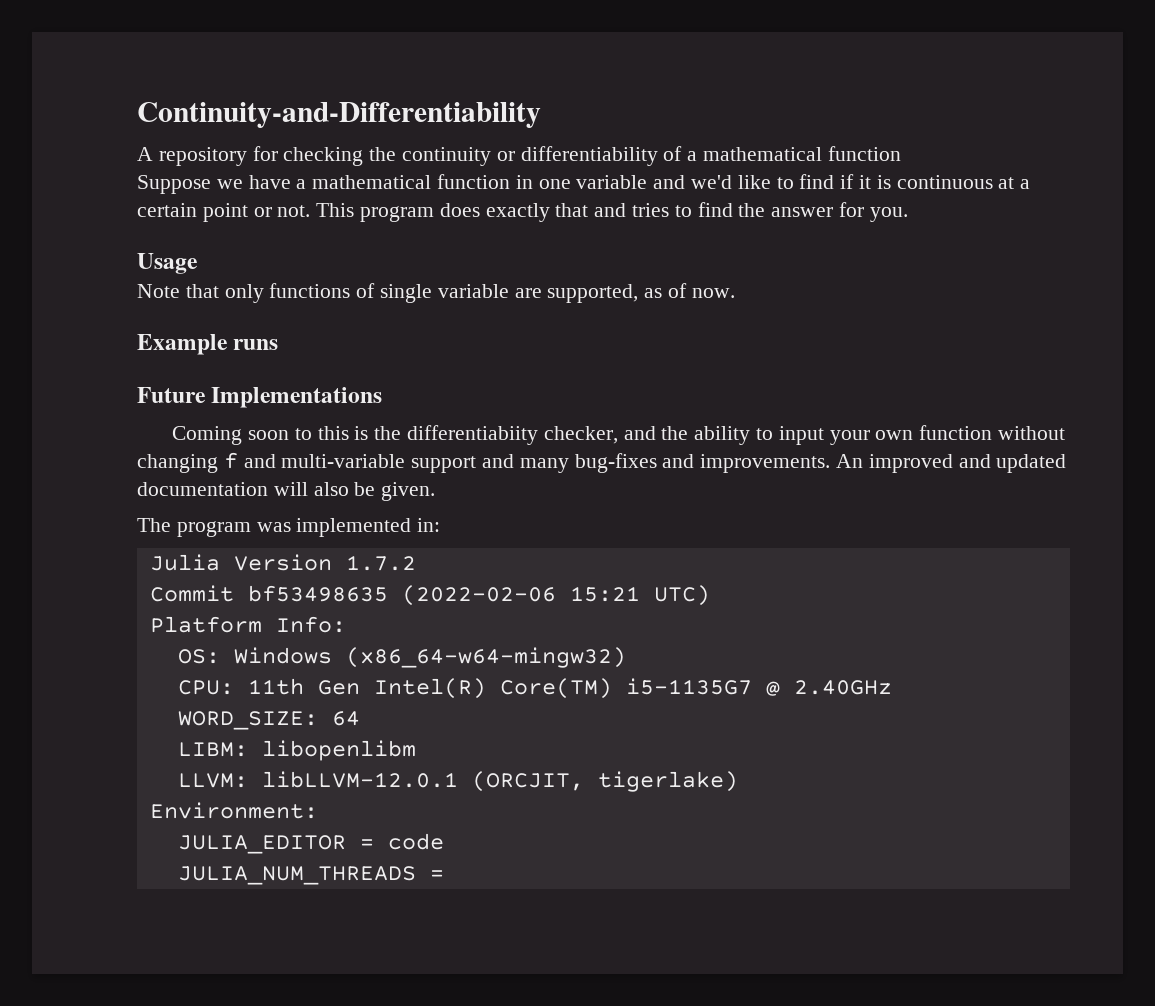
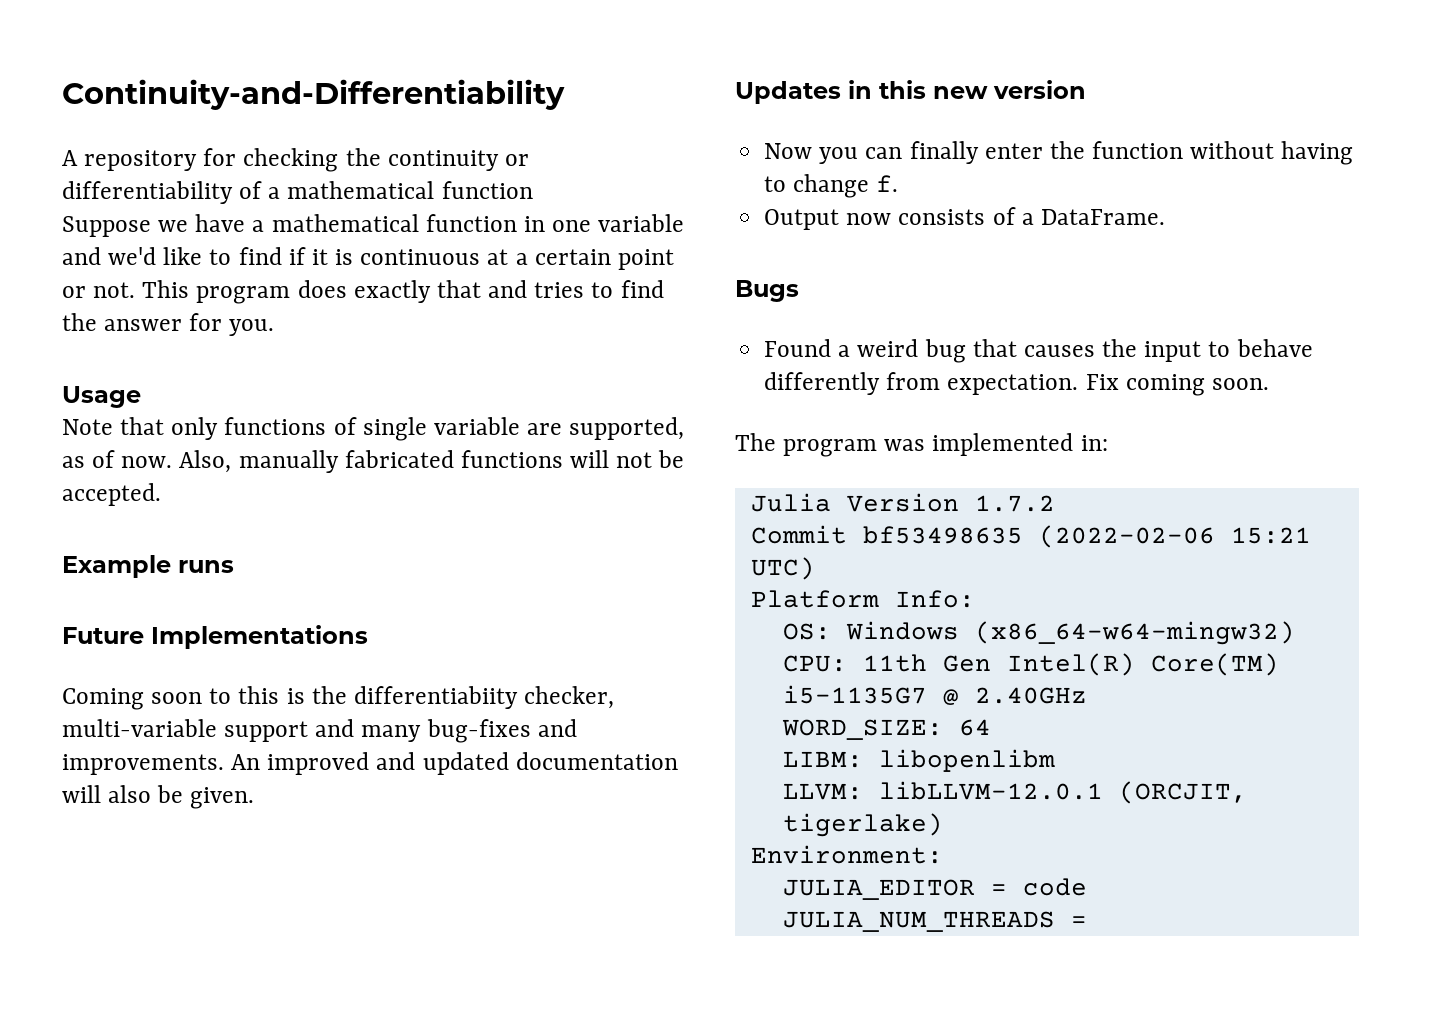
+ Also, manually fabricated functions will not be accepted.
- Coming soon to this is the differentiabiity checker, and the ability to input your own function without changing f and multi-variable support and many bug-fixes and improvements.
+ Coming soon to this is the differentiabiity checker, multi-variable support and many bug-fixes and improvements.
+ Updates in this new version
+ Now you can finally enter the function without having to change f.
+ Output now consists of a DataFrame.
+ Bugs
+ Found a weird bug that causes the input to behave differently from expectation. Fix coming soon.

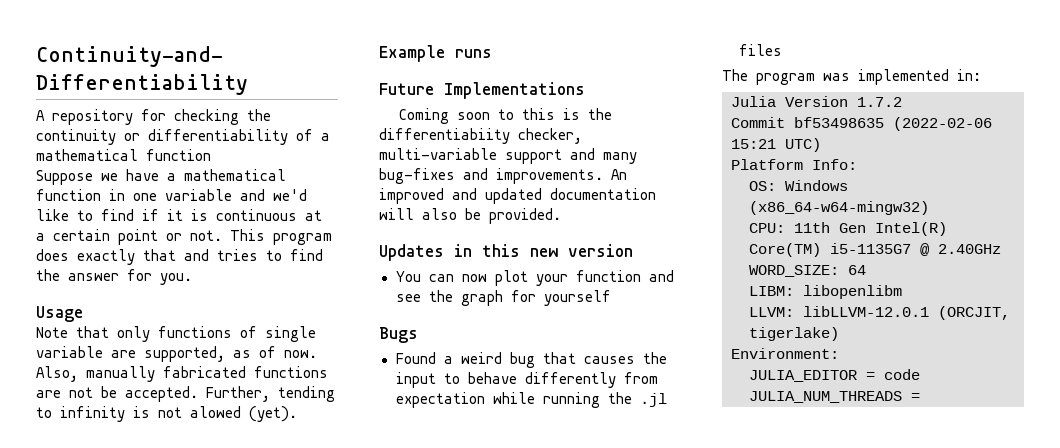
- Also, manually fabricated functions will not be accepted.
+ Also, manually fabricated functions are not be accepted. Further, tending to infinity is not alowed (yet).
- An improved and updated documentation will also be given.
+ An improved and updated documentation will also be provided.
- Now you can finally enter the function without having to change f.
- Output now consists of a DataFrame.
+ You can now plot your function and see the graph for yourself
- Found a weird bug that causes the input to behave differently from expectation. Fix coming soon.
+ Found a weird bug that causes the input to behave differently from expectation while running the .jl files

